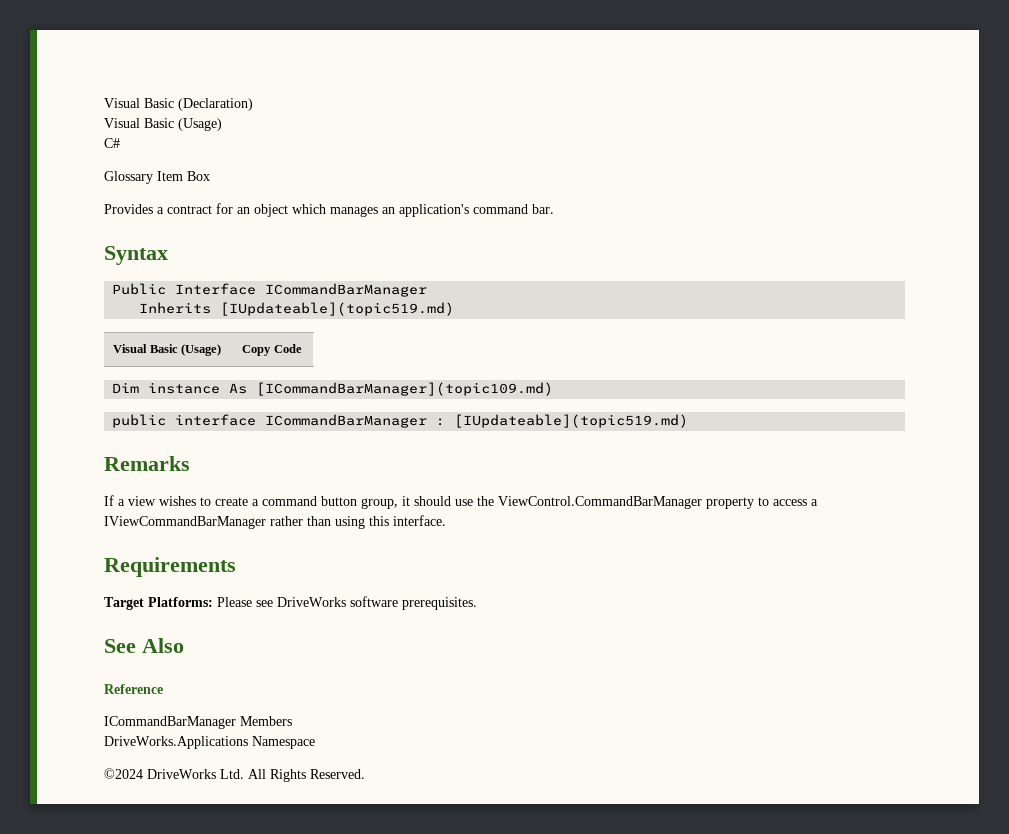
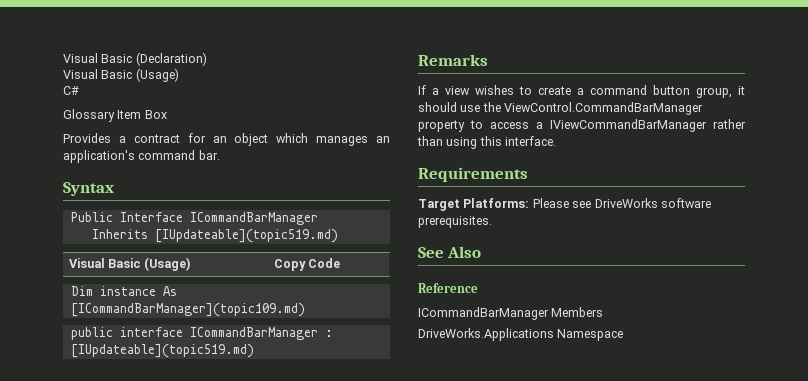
- ©2024 DriveWorks Ltd. All Rights Reserved.

